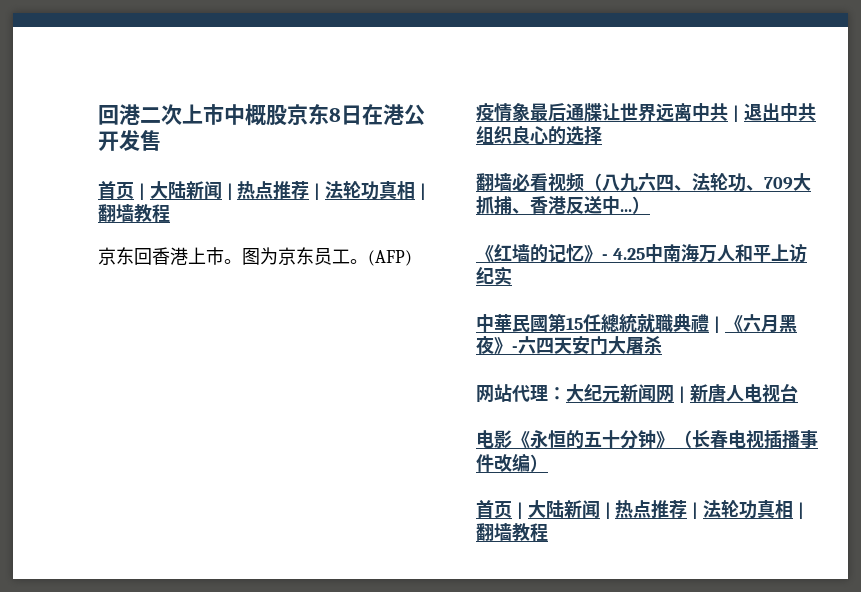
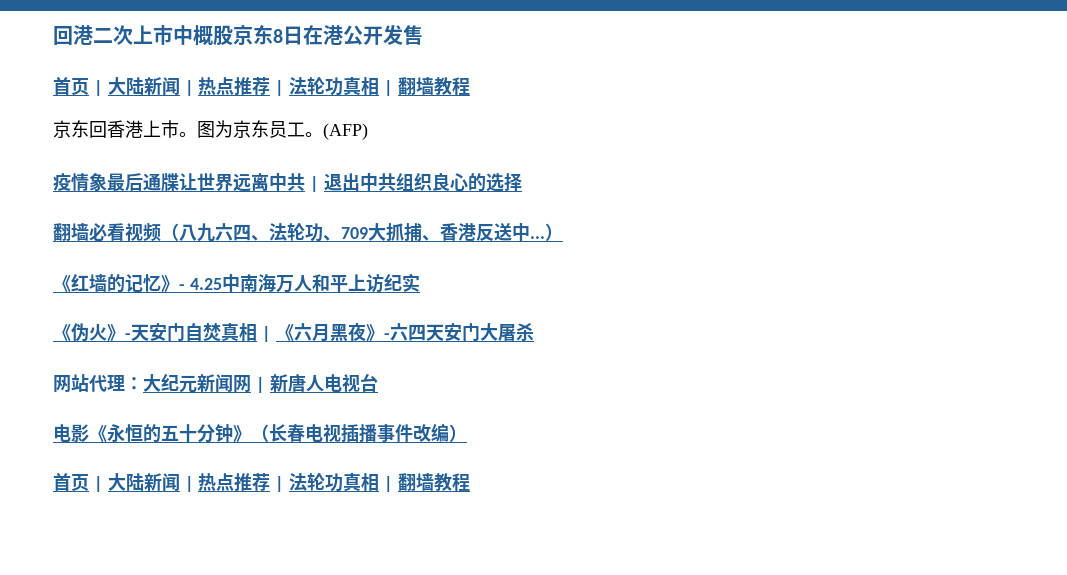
- 中華民國第15任總統就職典禮 | 《六月黑夜》-六四天安门大屠杀
+ 《伪火》-天安门自焚真相 | 《六月黑夜》-六四天安门大屠杀

